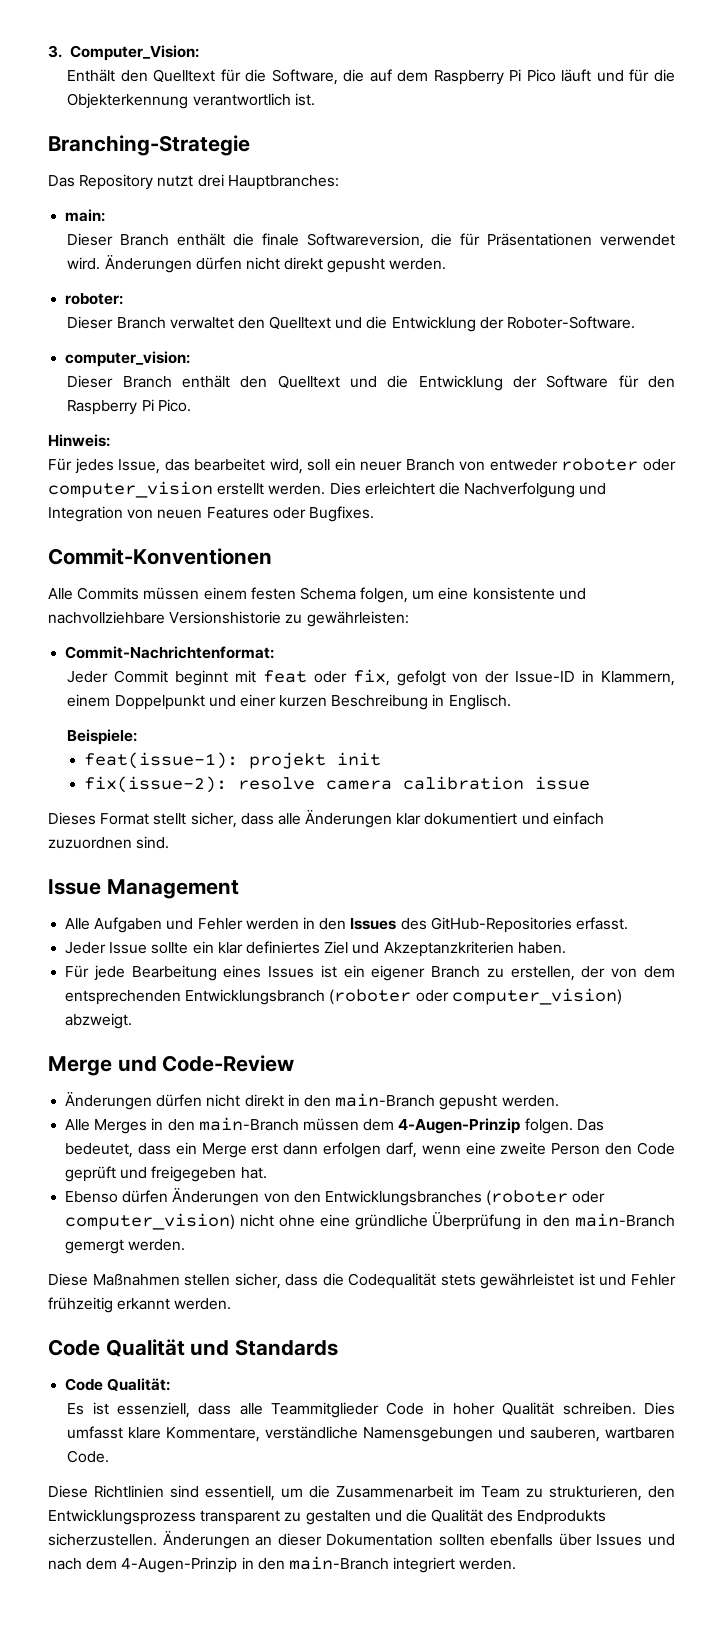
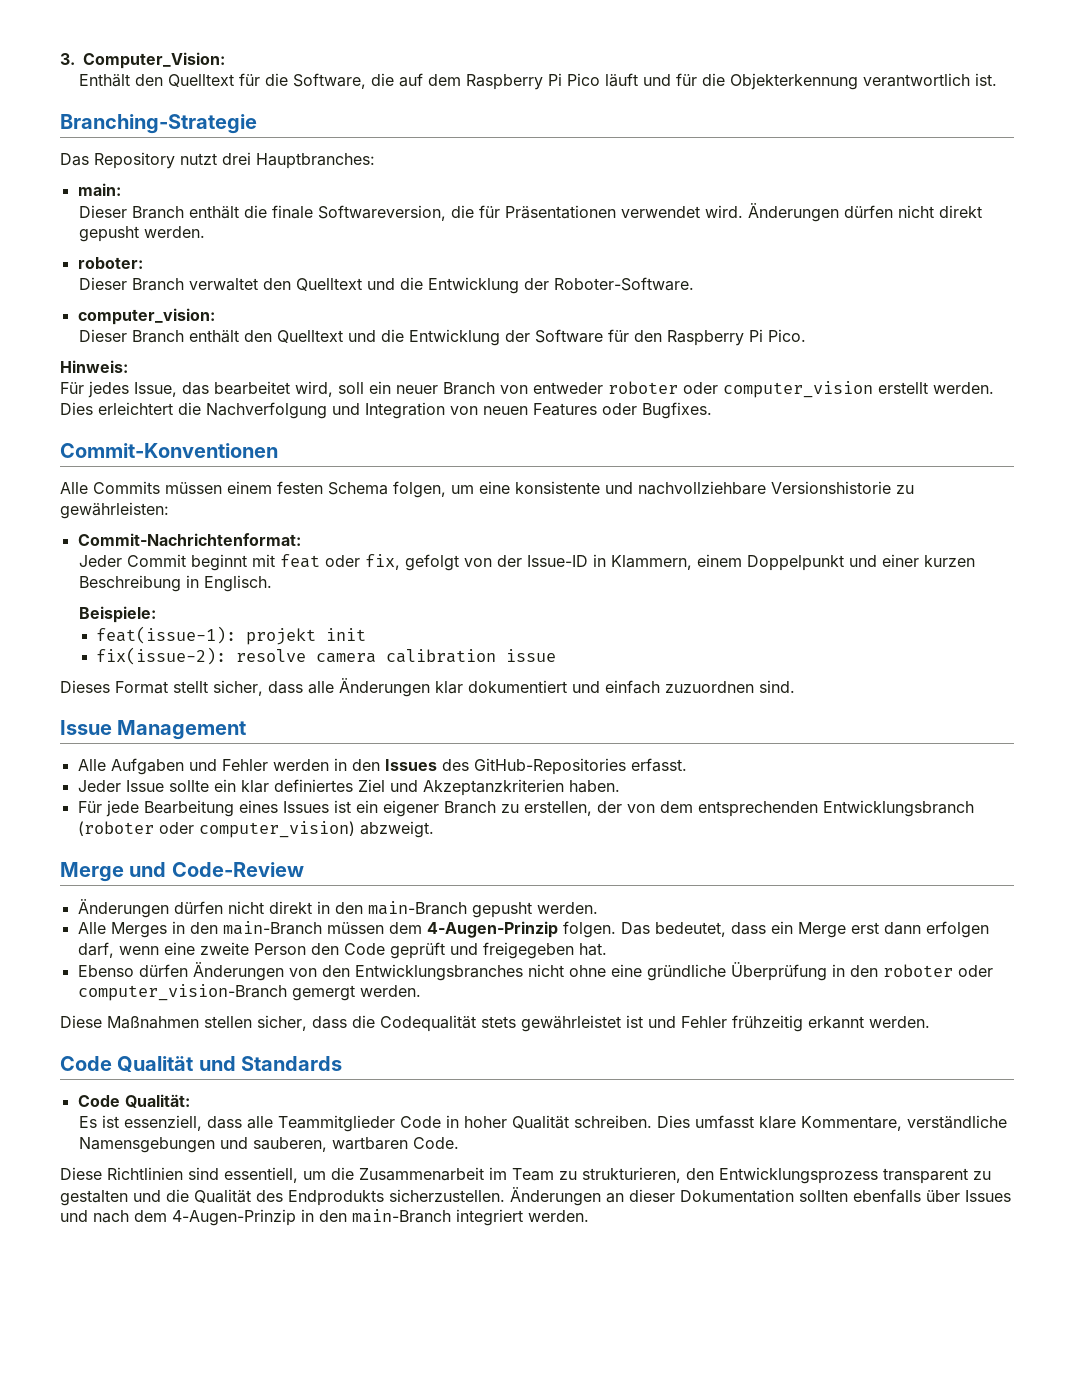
- Ebenso dürfen Änderungen von den Entwicklungsbranches (roboter oder computer_vision) nicht ohne eine gründliche Überprüfung in den main-Branch gemergt werden.
+ Ebenso dürfen Änderungen von den Entwicklungsbranches nicht ohne eine gründliche Überprüfung in den roboter oder computer_vision-Branch gemergt werden.

